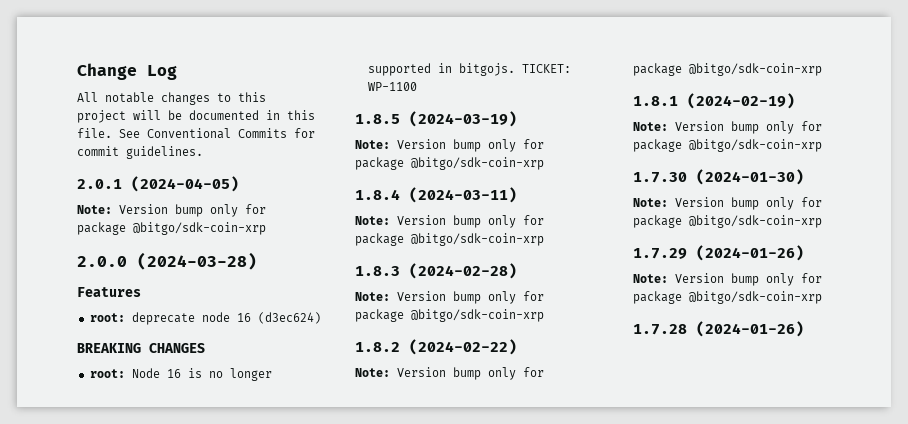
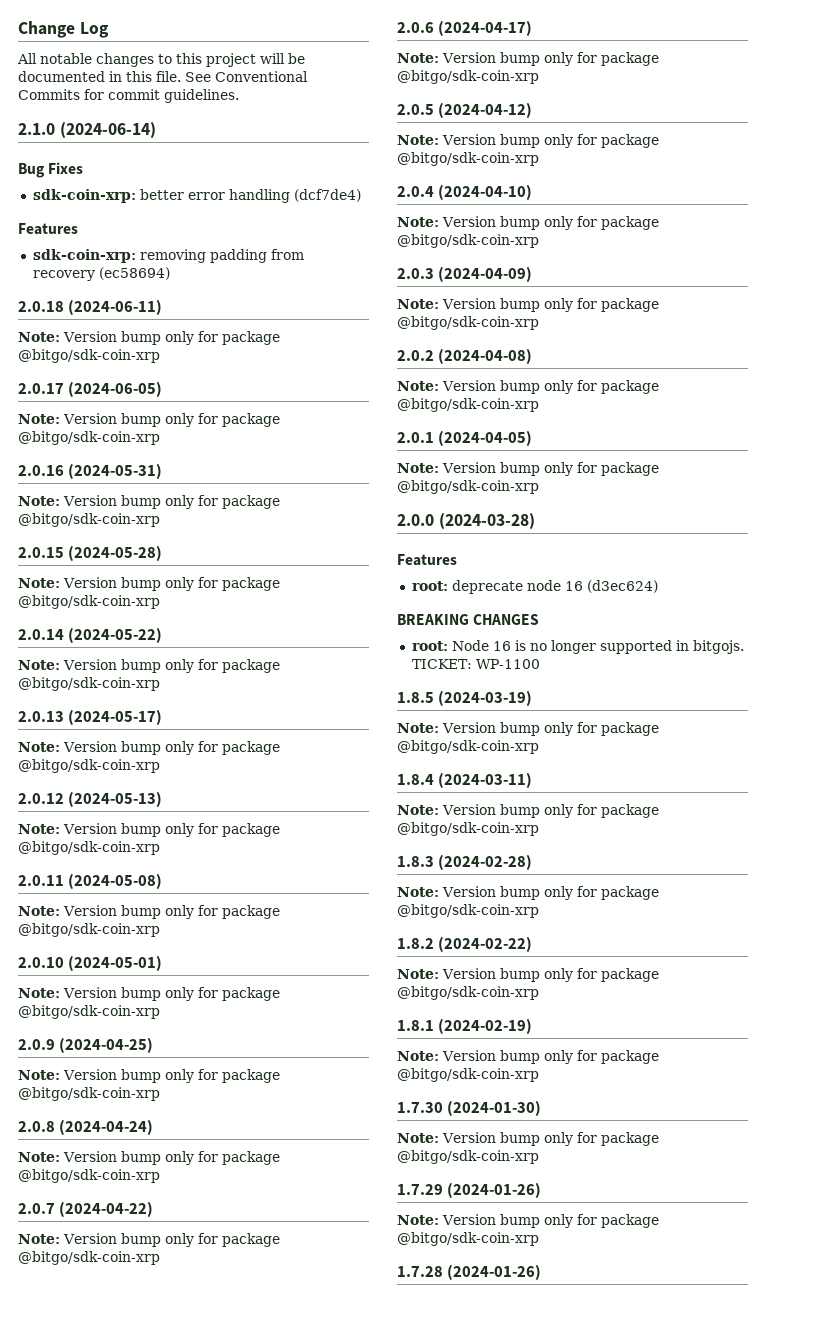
+ 2.1.0 (2024-06-14)
+ Bug Fixes
+ sdk-coin-xrp: better error handling (dcf7de4)
+ Features
+ sdk-coin-xrp: removing padding from recovery (ec58694)
+ 2.0.18 (2024-06-11)
+ Note: Version bump only for package @bitgo/sdk-coin-xrp
+ 2.0.17 (2024-06-05)
+ Note: Version bump only for package @bitgo/sdk-coin-xrp
+ 2.0.16 (2024-05-31)
+ Note: Version bump only for package @bitgo/sdk-coin-xrp
+ 2.0.15 (2024-05-28)
+ Note: Version bump only for package @bitgo/sdk-coin-xrp
+ 2.0.14 (2024-05-22)
+ Note: Version bump only for package @bitgo/sdk-coin-xrp
+ 2.0.13 (2024-05-17)
+ Note: Version bump only for package @bitgo/sdk-coin-xrp
+ 2.0.12 (2024-05-13)
+ Note: Version bump only for package @bitgo/sdk-coin-xrp
+ 2.0.11 (2024-05-08)
+ Note: Version bump only for package @bitgo/sdk-coin-xrp
+ 2.0.10 (2024-05-01)
+ Note: Version bump only for package @bitgo/sdk-coin-xrp
+ 2.0.9 (2024-04-25)
+ Note: Version bump only for package @bitgo/sdk-coin-xrp
+ 2.0.8 (2024-04-24)
+ Note: Version bump only for package @bitgo/sdk-coin-xrp
+ 2.0.7 (2024-04-22)
+ Note: Version bump only for package @bitgo/sdk-coin-xrp
+ 2.0.6 (2024-04-17)
+ Note: Version bump only for package @bitgo/sdk-coin-xrp
+ 2.0.5 (2024-04-12)
+ Note: Version bump only for package @bitgo/sdk-coin-xrp
+ 2.0.4 (2024-04-10)
+ Note: Version bump only for package @bitgo/sdk-coin-xrp
+ 2.0.3 (2024-04-09)
+ Note: Version bump only for package @bitgo/sdk-coin-xrp
+ 2.0.2 (2024-04-08)
+ Note: Version bump only for package @bitgo/sdk-coin-xrp

